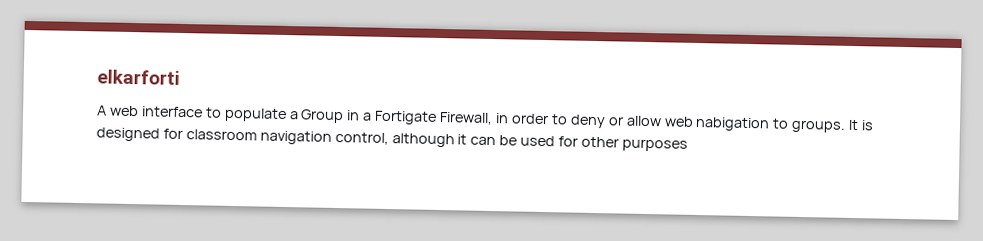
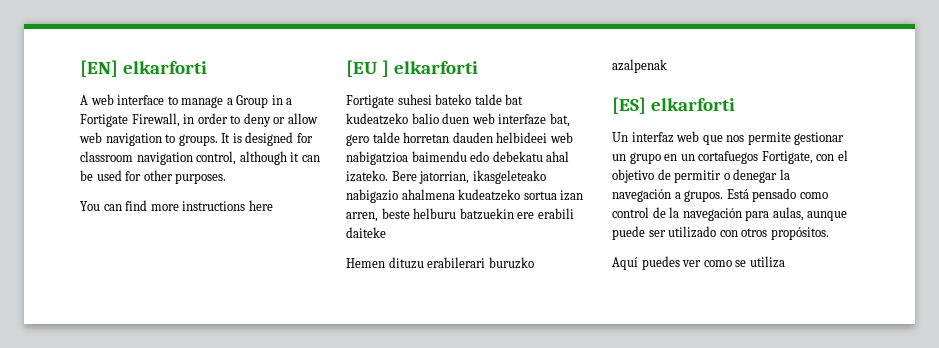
- elkarforti
+ [EN] elkarforti
- A web interface to populate a Group in a Fortigate Firewall, in order to deny or allow web nabigation to groups.
+ A web interface to manage a Group in a Fortigate Firewall, in order to deny or allow web navigation to groups.
- It is designed for classroom navigation control, although it can be used for other purposes
+ It is designed for classroom navigation control, although it can be used for other purposes.
+ You can find more instructions here
+ [EU ] elkarforti
+ Fortigate suhesi bateko talde bat kudeatzeko balio duen web interfaze bat, gero talde horretan dauden helbideei web nabigatzioa baimendu edo debekatu ahal izateko. Bere jatorrian, ikasgeleteako nabigazio ahalmena kudeatzeko sortua izan arren, beste helburu batzuekin ere erabili daiteke
+ Hemen dituzu erabilerari buruzko azalpenak
+ [ES] elkarforti
+ Un interfaz web que nos permite gestionar un grupo en un cortafuegos Fortigate, con el objetivo de permitir o denegar la navegación a grupos. Está pensado como control de la navegación para aulas, aunque puede ser utilizado con otros propósitos.
+ Aquí puedes ver como se utiliza

